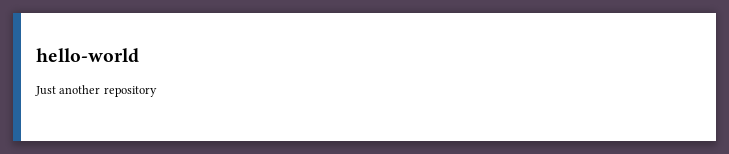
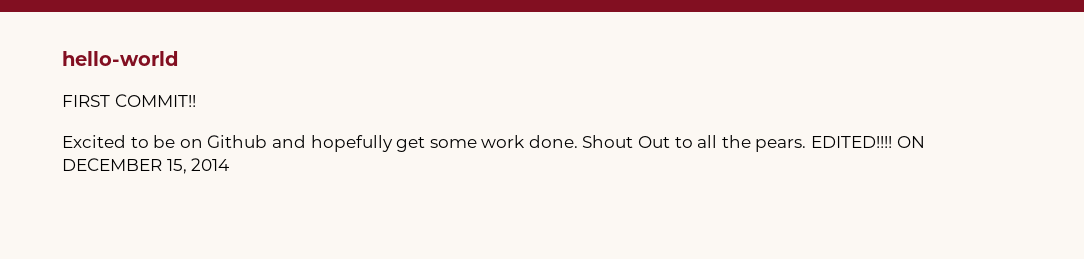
- Just another repository
+ FIRST COMMIT!!
+ Excited to be on Github and hopefully get some work done. Shout Out to all the pears. EDITED!!!! ON DECEMBER 15, 2014

